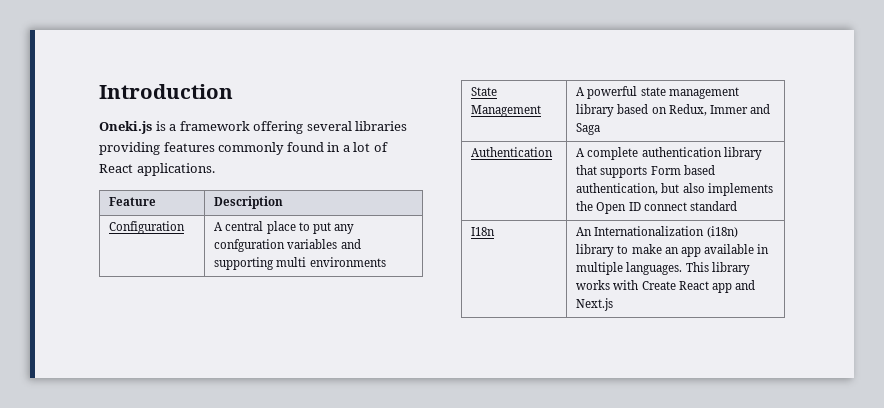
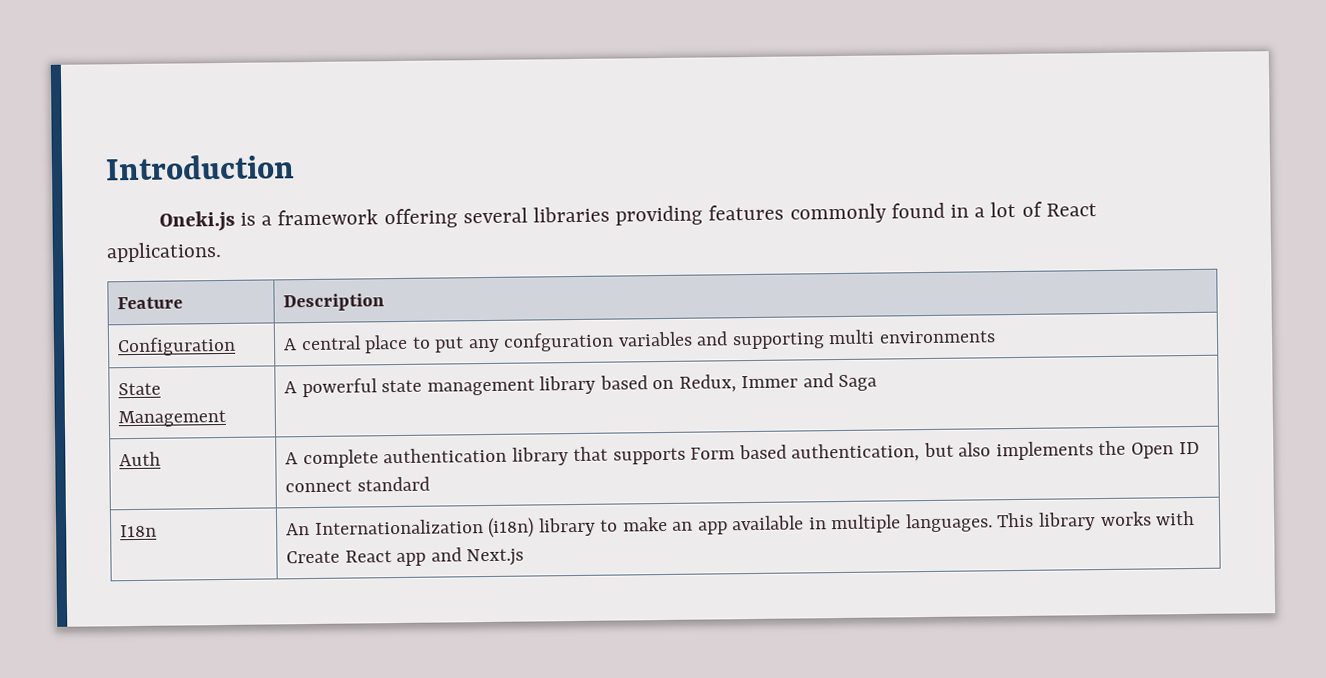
- Authentication | A complete authentication library that supports Form based authentication, but also implements the Open ID connect standard
+ Auth | A complete authentication library that supports Form based authentication, but also implements the Open ID connect standard

